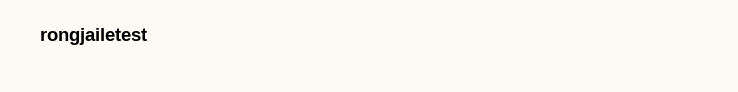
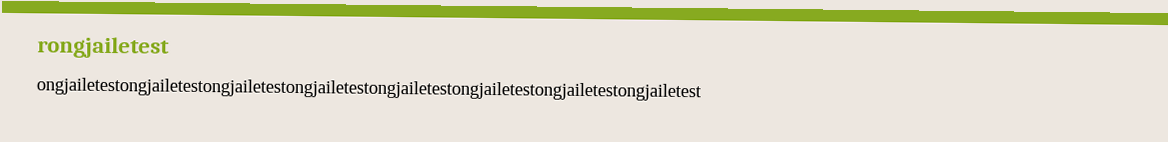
+ ongjailetestongjailetestongjailetestongjailetestongjailetestongjailetestongjailetestongjailetest

